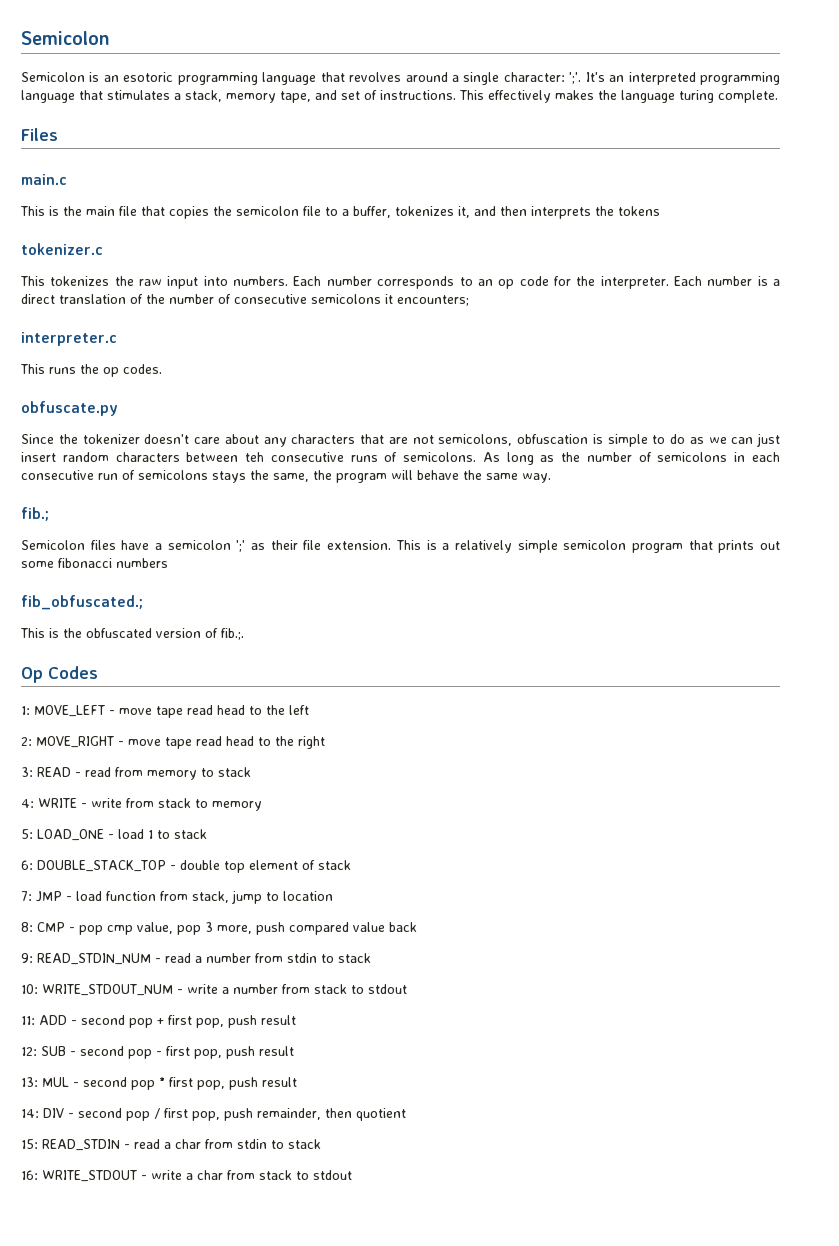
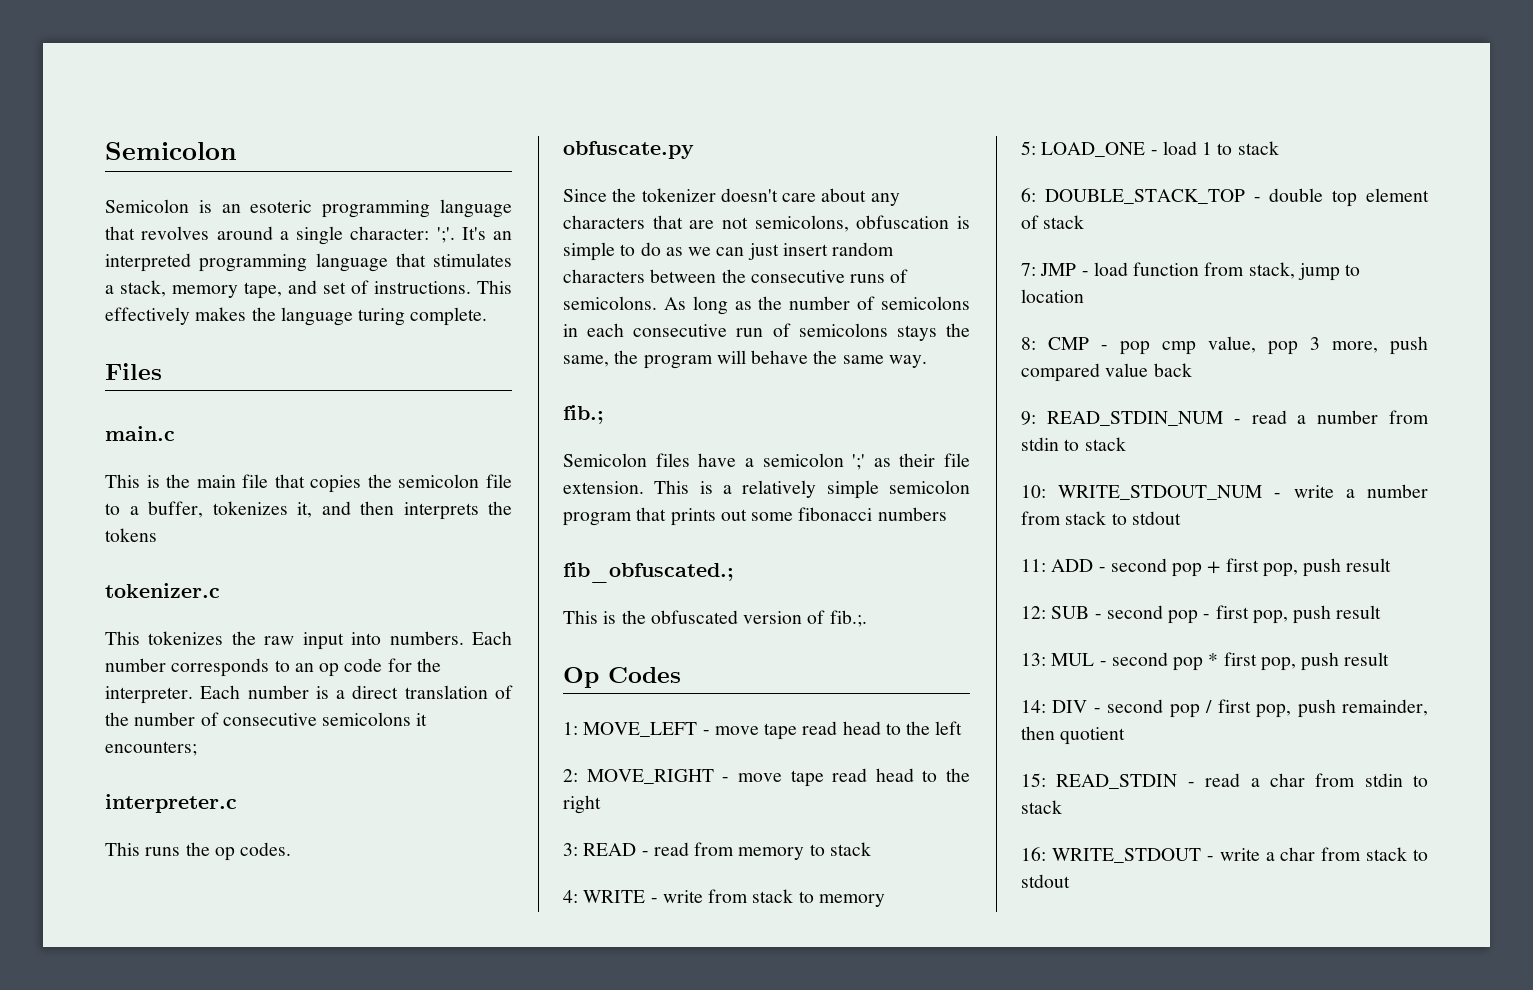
- Semicolon is an esotoric programming language that revolves around a single character: ';'.
+ Semicolon is an esoteric programming language that revolves around a single character: ';'.
- Since the tokenizer doesn't care about any characters that are not semicolons, obfuscation is simple to do as we can just insert random characters between teh consecutive runs of semicolons.
+ Since the tokenizer doesn't care about any characters that are not semicolons, obfuscation is simple to do as we can just insert random characters between the consecutive runs of semicolons.

